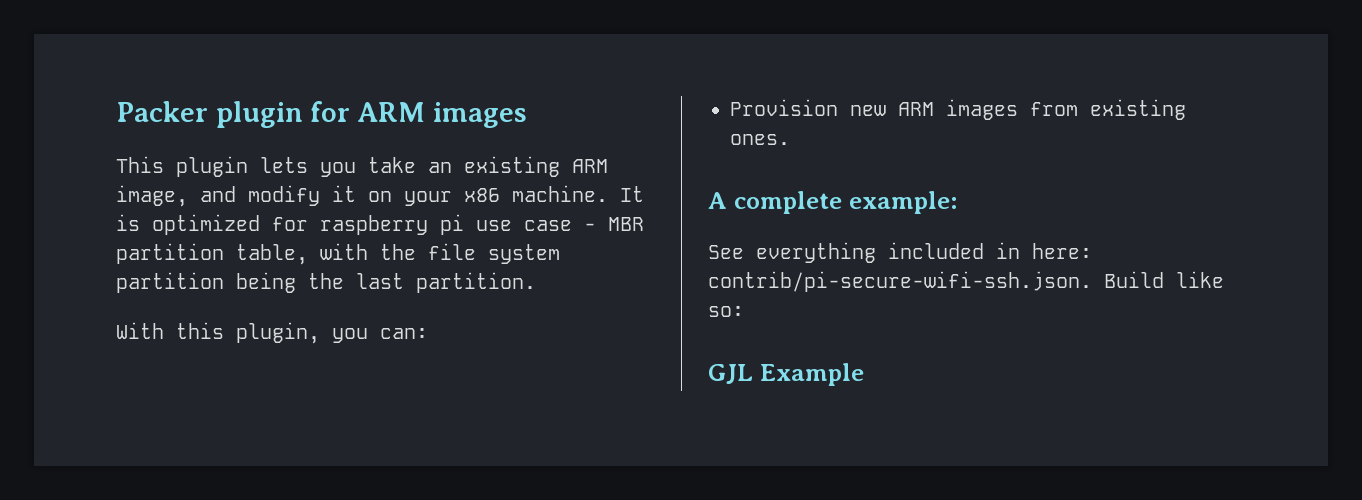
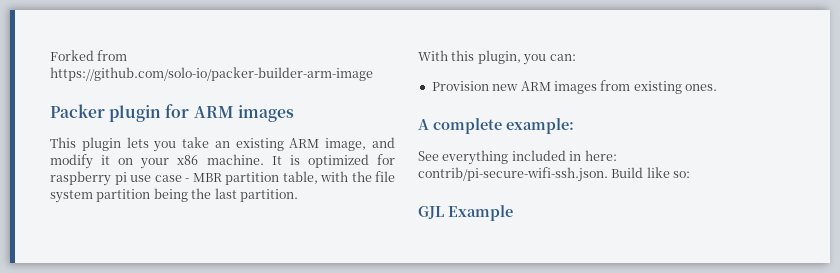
+ Forked from https://github.com/solo-io/packer-builder-arm-image

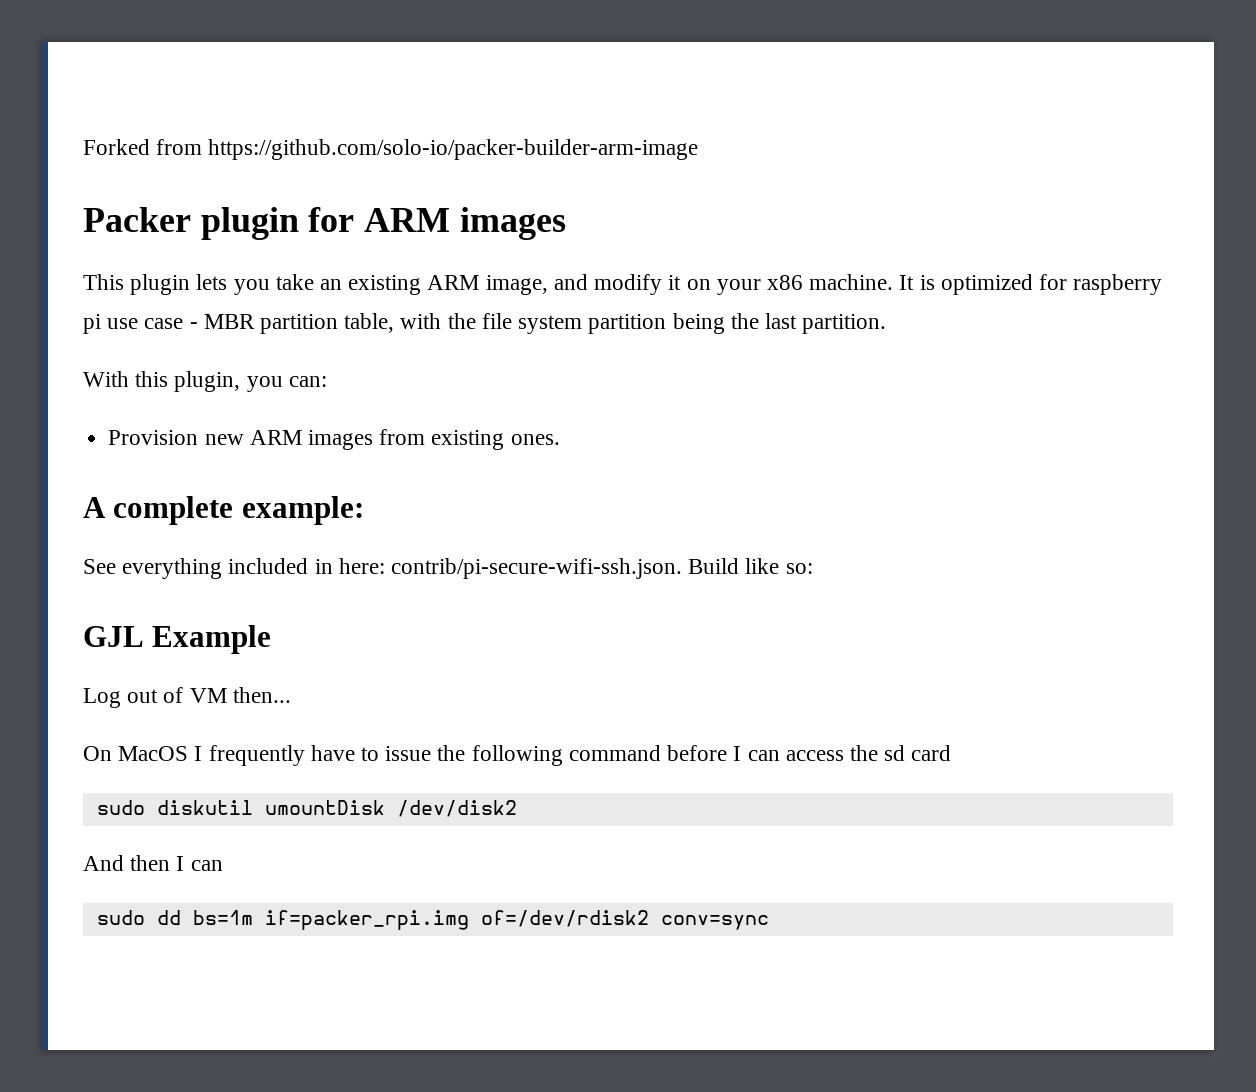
+ Log out of VM then...
+ On MacOS I frequently have to issue the following command before I can access the sd card
+ sudo diskutil umountDisk /dev/disk2
+ And then I can
+ sudo dd bs=1m if=packer_rpi.img of=/dev/rdisk2 conv=sync

